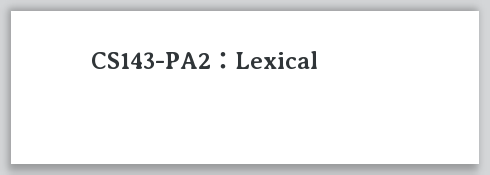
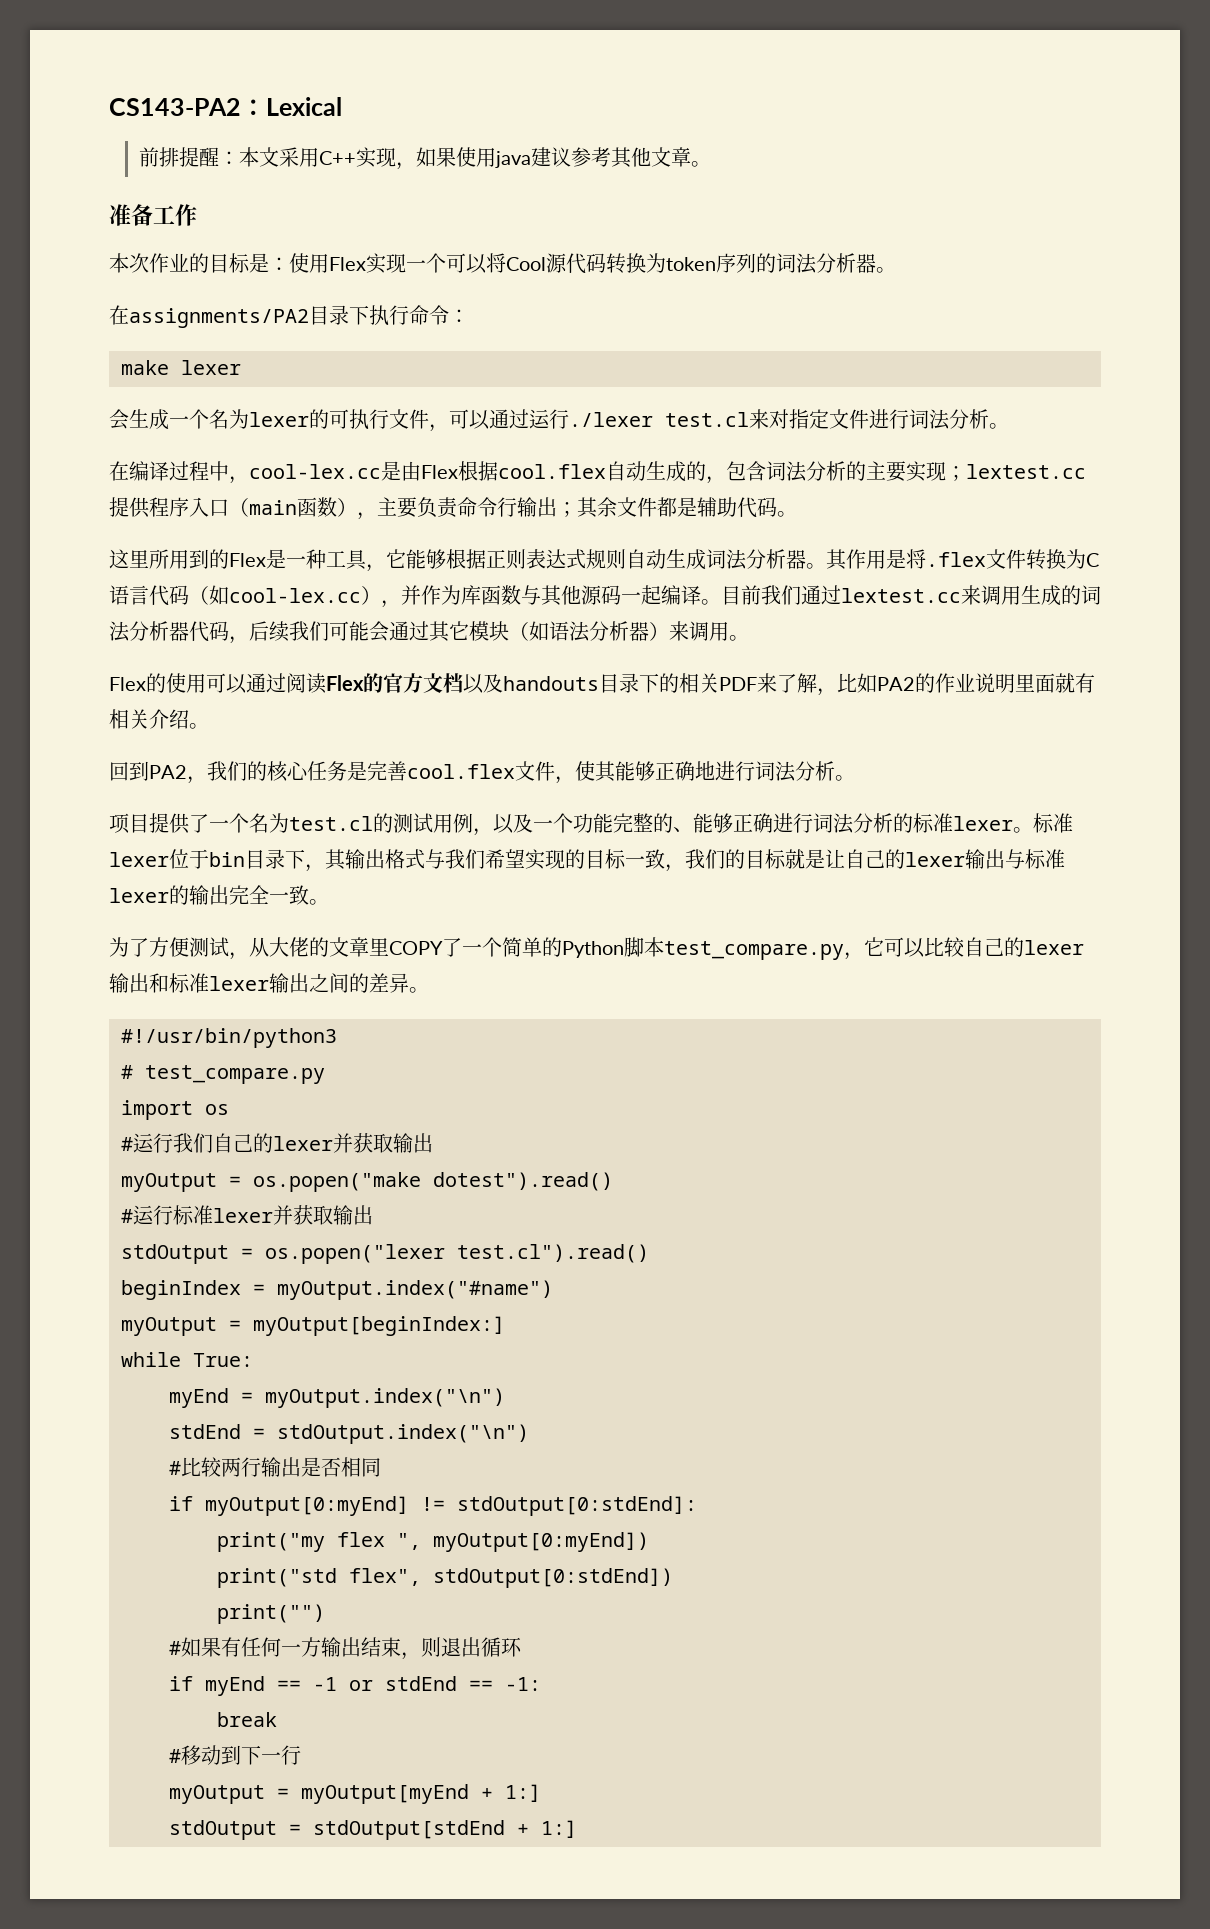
+ 前排提醒：本文采用C++实现，如果使用java建议参考其他文章。
+ 准备工作
+ 本次作业的目标是：使用Flex实现一个可以将Cool源代码转换为token序列的词法分析器。
+ 在assignments/PA2目录下执行命令：
+ make lexer
+ 会生成一个名为lexer的可执行文件，可以通过运行./lexer test.cl来对指定文件进行词法分析。
+ 在编译过程中，cool-lex.cc是由Flex根据cool.flex自动生成的，包含词法分析的主要实现；lextest.cc提供程序入口（main函数），主要负责命令行输出；其余文件都是辅助代码。
+ 这里所用到的Flex是一种工具，它能够根据正则表达式规则自动生成词法分析器。其作用是将.flex文件转换为C语言代码（如cool-lex.cc），并作为库函数与其他源码一起编译。目前我们通过lextest.cc来调用生成的词法分析器代码，后续我们可能会通过其它模块（如语法分析器）来调用。
+ Flex的使用可以通过阅读Flex的官方文档以及handouts目录下的相关PDF来了解，比如PA2的作业说明里面就有相关介绍。
+ 回到PA2，我们的核心任务是完善cool.flex文件，使其能够正确地进行词法分析。
+ 项目提供了一个名为test.cl的测试用例，以及一个功能完整的、能够正确进行词法分析的标准lexer。标准lexer位于bin目录下，其输出格式与我们希望实现的目标一致，我们的目标就是让自己的lexer输出与标准lexer的输出完全一致。
+ 为了方便测试，从大佬的文章里COPY了一个简单的Python脚本test_compare.py，它可以比较自己的lexer输出和标准lexer输出之间的差异。
+ #!/usr/bin/python3
+ # test_compare.py
+ import os
+ #运行我们自己的lexer并获取输出
+ myOutput = os.popen("make dotest").read()
+ #运行标准lexer并获取输出
+ stdOutput = os.popen("lexer test.cl").read()
+ beginIndex = myOutput.index("#name")
+ myOutput = myOutput[beginIndex:]
+ while True:
+ myEnd = myOutput.index("\n")
+ stdEnd = stdOutput.index("\n")
+ #比较两行输出是否相同
+ if myOutput[0:myEnd] != stdOutput[0:stdEnd]:
+ print("my flex ", myOutput[0:myEnd])
+ print("std flex", stdOutput[0:stdEnd])
+ print("")
+ #如果有任何一方输出结束，则退出循环
+ if myEnd == -1 or stdEnd == -1:
+ break
+ #移动到下一行
+ myOutput = myOutput[myEnd + 1:]
+ stdOutput = stdOutput[stdEnd + 1:]

